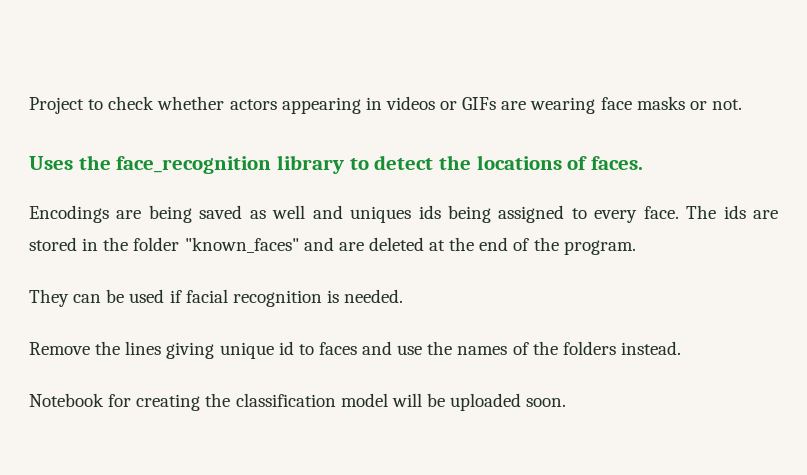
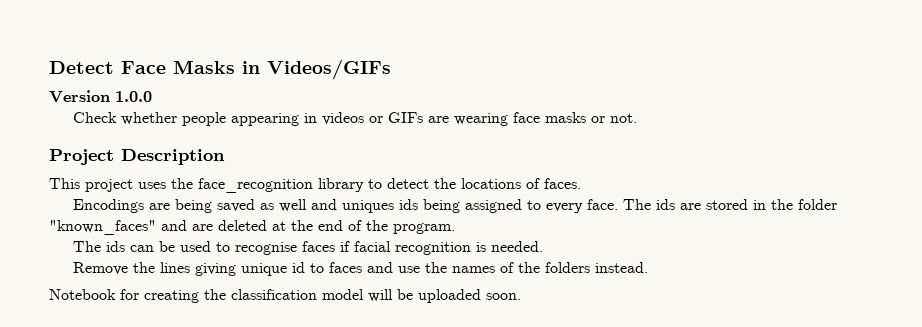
- Project to check whether actors appearing in videos or GIFs are wearing face masks or not.
+ Detect Face Masks in Videos/GIFs
+ Version 1.0.0
+ Check whether people appearing in videos or GIFs are wearing face masks or not.
- Uses the face_recognition library to detect the locations of faces.
+ Project Description
+ This project uses the face_recognition library to detect the locations of faces.
- They can be used if facial recognition is needed.
+ The ids can be used to recognise faces if facial recognition is needed.

